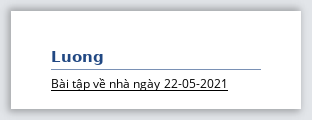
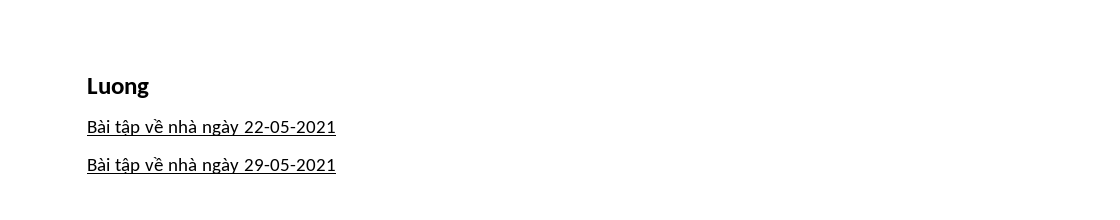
+ Bài tập về nhà ngày 29-05-2021

